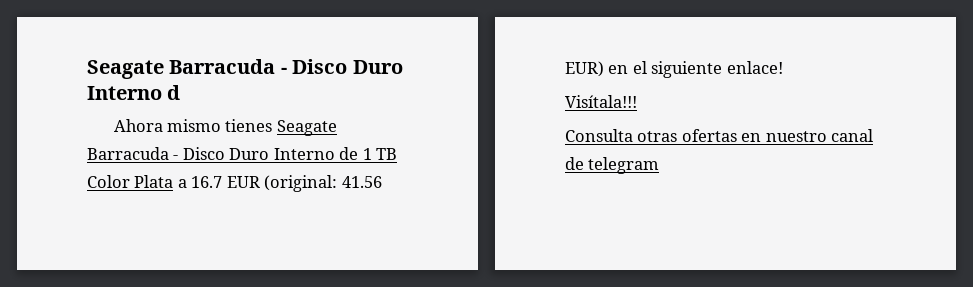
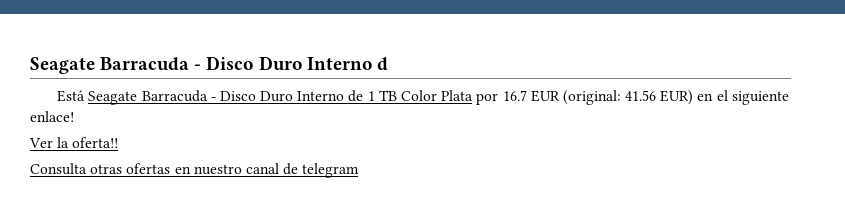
- Ahora mismo tienes Seagate Barracuda - Disco Duro Interno de 1 TB Color Plata a 16.7 EUR (original: 41.56 EUR) en el siguiente enlace!
+ Está Seagate Barracuda - Disco Duro Interno de 1 TB Color Plata por 16.7 EUR (original: 41.56 EUR) en el siguiente enlace!
- Visítala!!!
+ Ver la oferta!!

